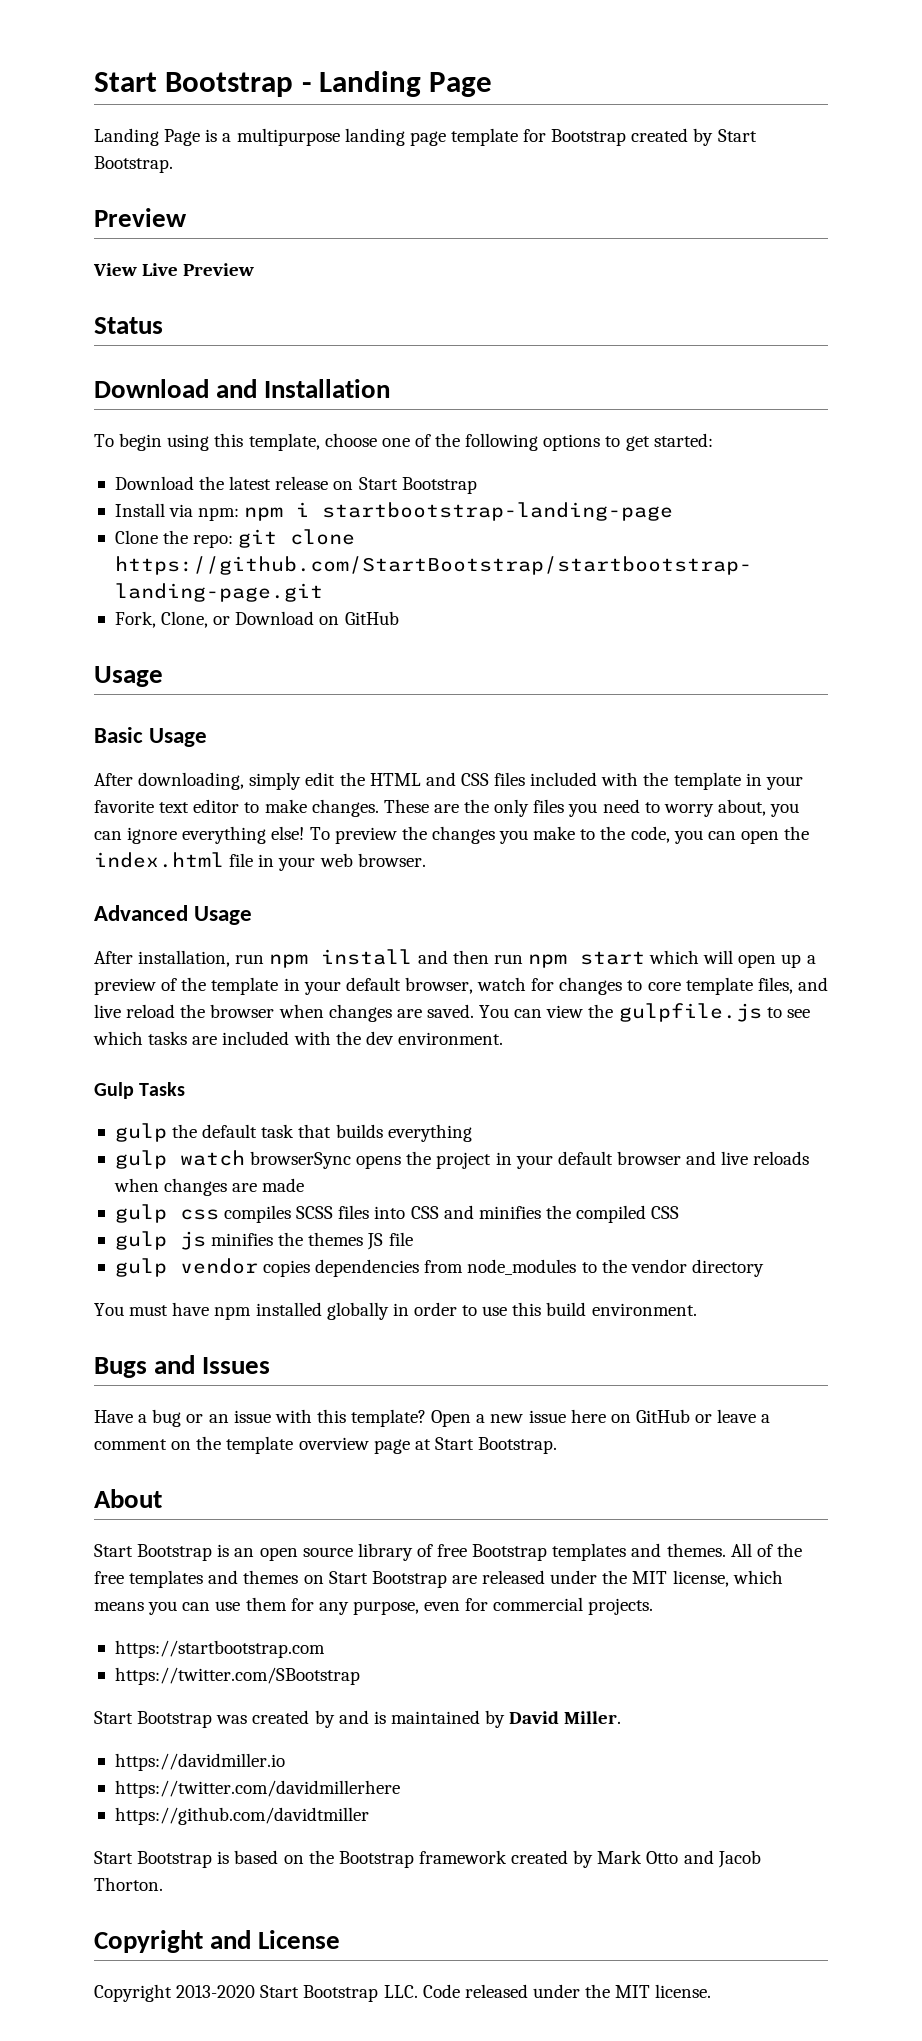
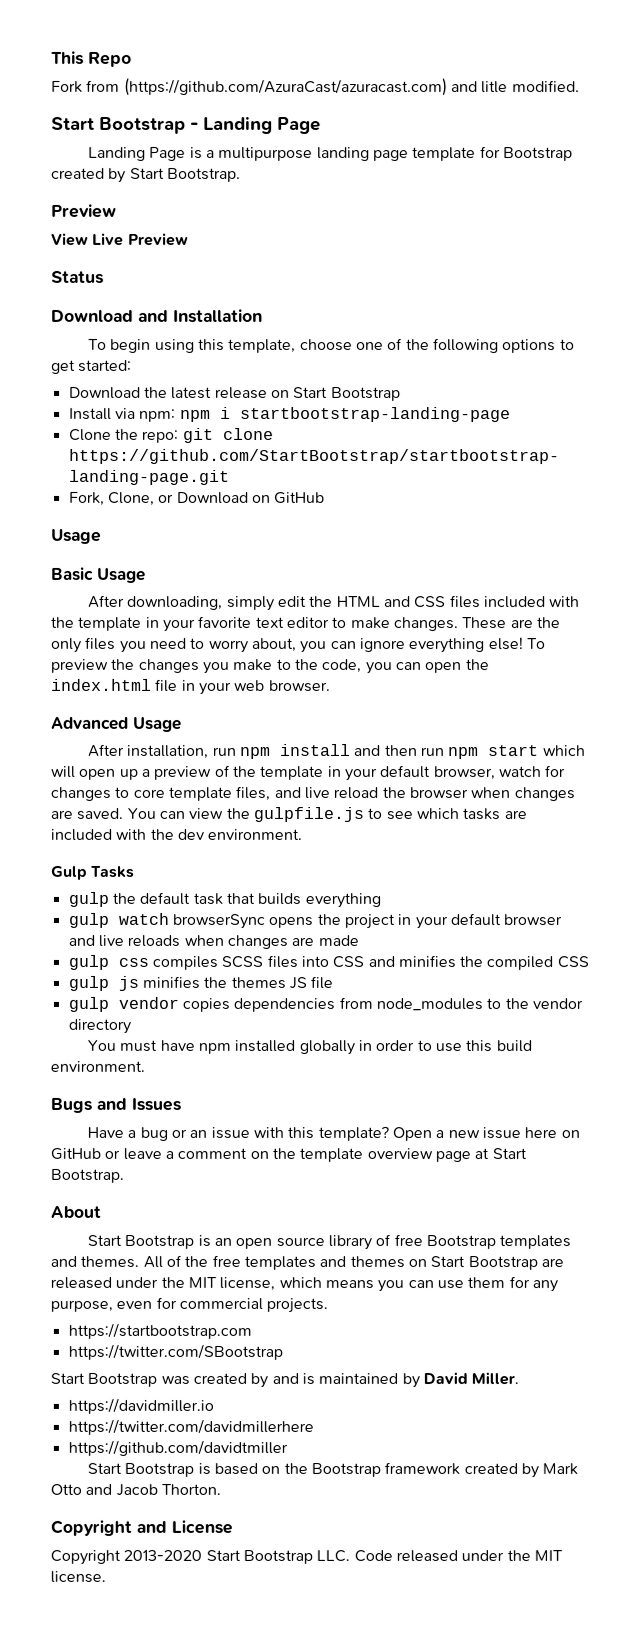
+ This Repo
+ Fork from (https://github.com/AzuraCast/azuracast.com) and litle modified.

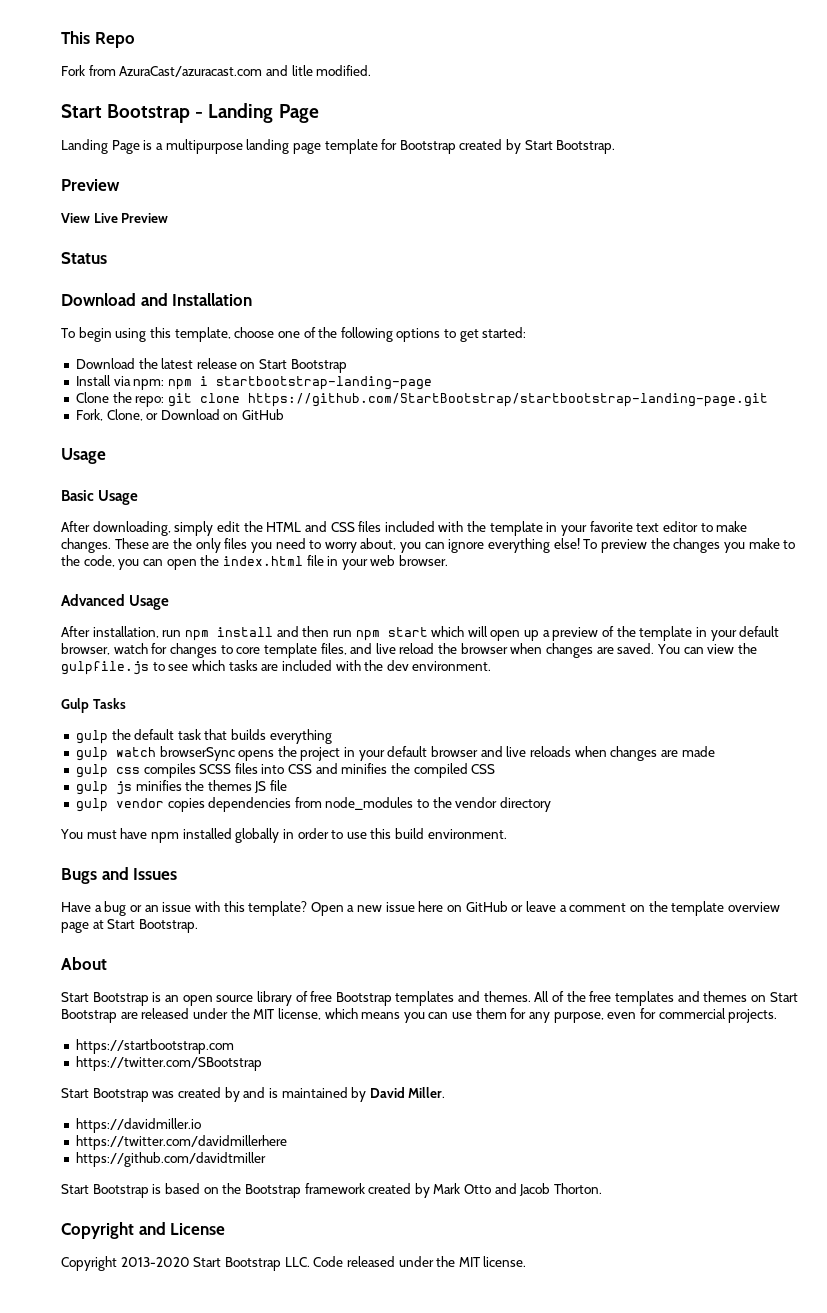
- Fork from (https://github.com/AzuraCast/azuracast.com) and litle modified.
+ Fork from AzuraCast/azuracast.com and litle modified.

